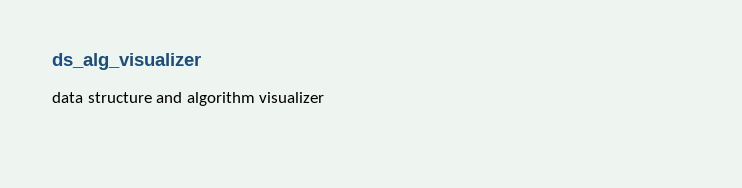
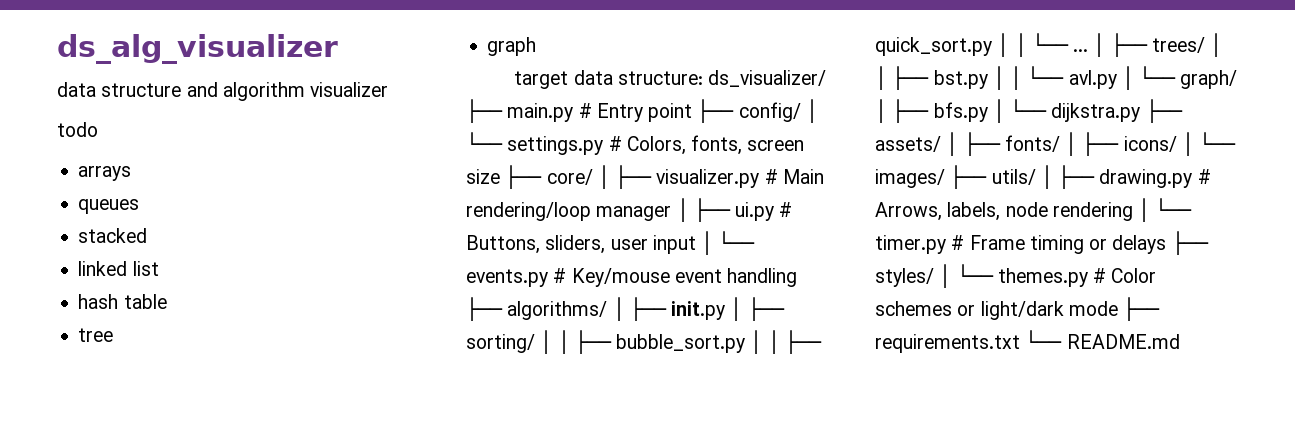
+ todo
+ arrays
+ queues
+ stacked
+ linked list
+ hash table
+ tree
+ graph
+ target data structure: ds_visualizer/ ├── main.py # Entry point ├── config/ │ └── settings.py # Colors, fonts, screen size ├── core/ │ ├── visualizer.py # Main rendering/loop manager │ ├── ui.py # Buttons, sliders, user input │ └── events.py # Key/mouse event handling ├── algorithms/ │ ├── init.py │ ├── sorting/ │ │ ├── bubble_sort.py │ │ ├── quick_sort.py │ │ └── ... │ ├── trees/ │ │ ├── bst.py │ │ └── avl.py │ └── graph/ │ ├── bfs.py │ └── dijkstra.py ├── assets/ │ ├── fonts/ │ ├── icons/ │ └── images/ ├── utils/ │ ├── drawing.py # Arrows, labels, node rendering │ └── timer.py # Frame timing or delays ├── styles/ │ └── themes.py # Color schemes or light/dark mode ├── requirements.txt └── README.md

